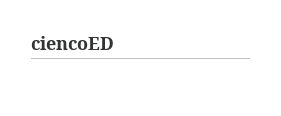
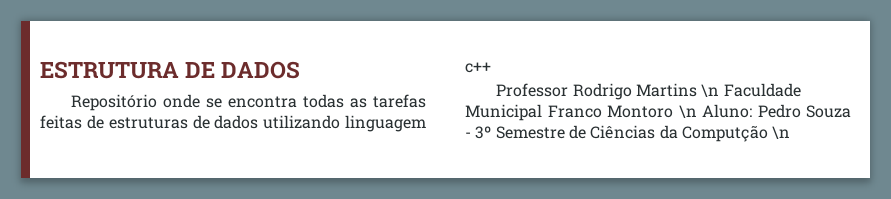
- ciencoED
+ ESTRUTURA DE DADOS
+ Repositório onde se encontra todas as tarefas feitas de estruturas de dados utilizando linguagem c++
+ Professor Rodrigo Martins \n Faculdade Municipal Franco Montoro \n Aluno: Pedro Souza - 3º Semestre de Ciências da Computção \n

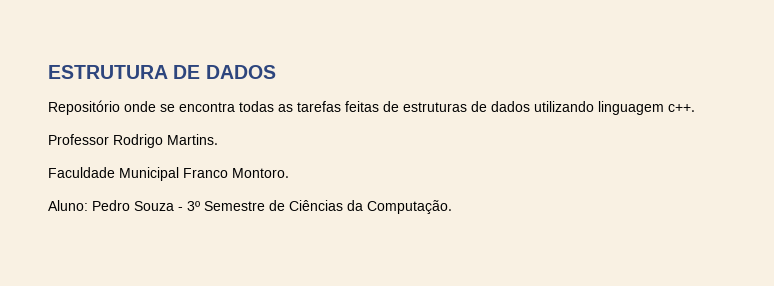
- Repositório onde se encontra todas as tarefas feitas de estruturas de dados utilizando linguagem c++
+ Repositório onde se encontra todas as tarefas feitas de estruturas de dados utilizando linguagem c++.
- Professor Rodrigo Martins \n Faculdade Municipal Franco Montoro \n Aluno: Pedro Souza - 3º Semestre de Ciências da Computção \n
+ Professor Rodrigo Martins.
+ Faculdade Municipal Franco Montoro.
+ Aluno: Pedro Souza - 3º Semestre de Ciências da Computação.

